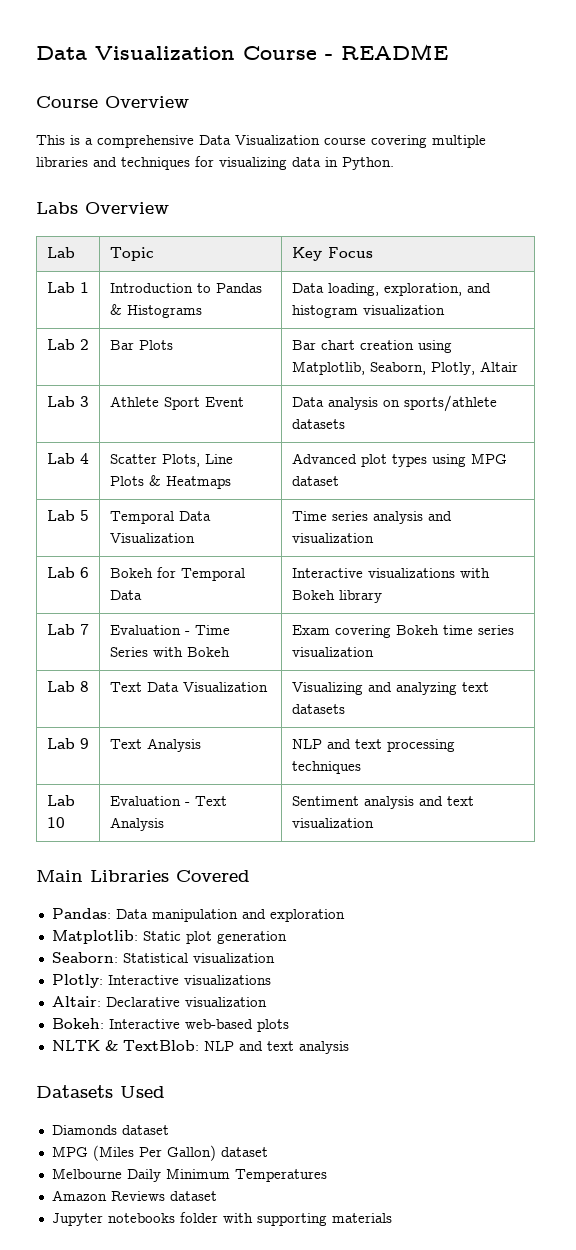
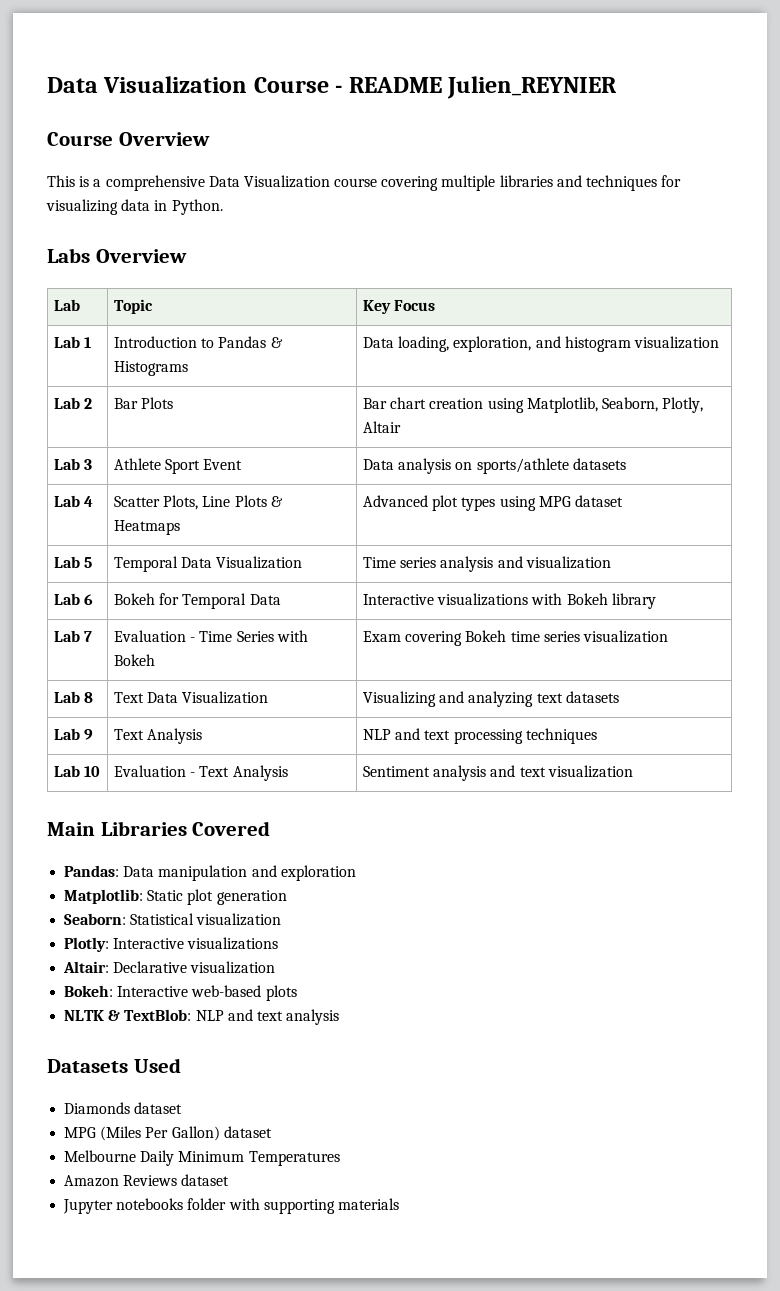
- Data Visualization Course - README
+ Data Visualization Course - README Julien_REYNIER

